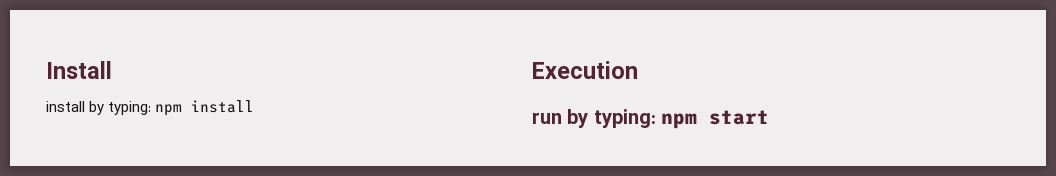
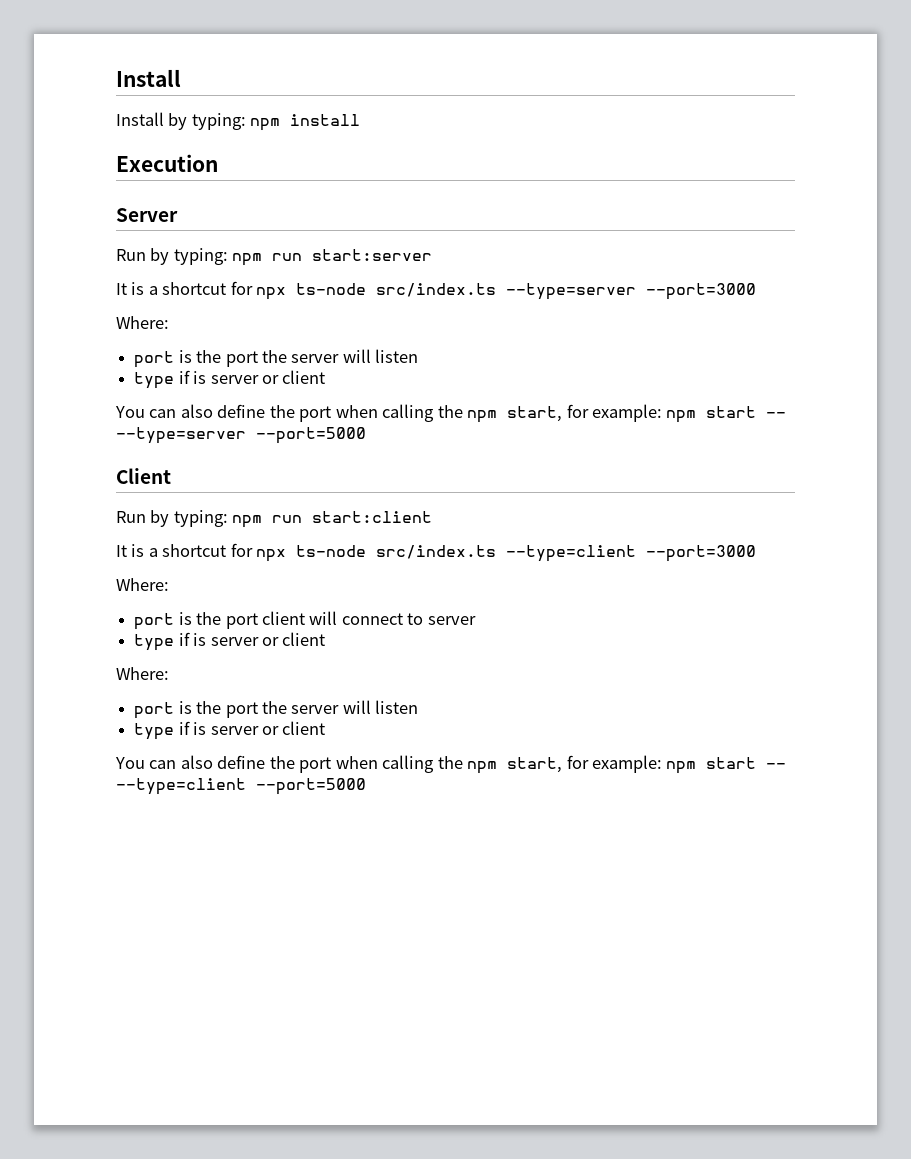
- install by typing: npm install
+ Install by typing: npm install
- run by typing: npm start
+ Server
+ Run by typing: npm run start:server
+ It is a shortcut for npx ts-node src/index.ts --type=server --port=3000
+ Where:
+ port is the port the server will listen
+ type if is server or client
+ You can also define the port when calling the npm start, for example: npm start -- --type=server --port=5000
+ Client
+ Run by typing: npm run start:client
+ It is a shortcut for npx ts-node src/index.ts --type=client --port=3000
+ Where:
+ port is the port client will connect to server
+ type if is server or client
+ Where:
+ port is the port the server will listen
+ type if is server or client
+ You can also define the port when calling the npm start, for example: npm start -- --type=client --port=5000

